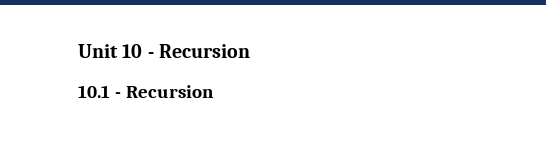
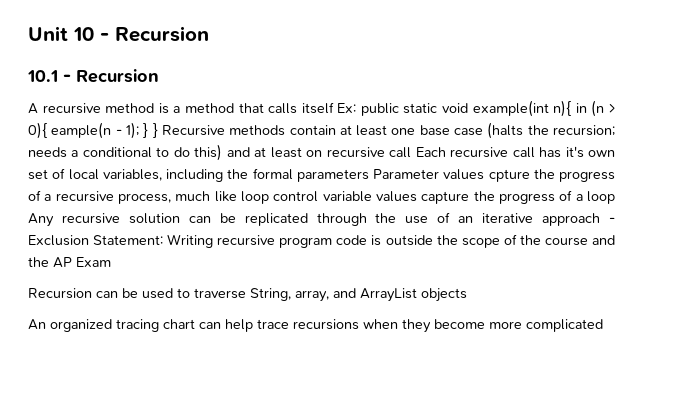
+ A recursive method is a method that calls itself Ex: public static void example(int n){ in (n > 0){ eample(n - 1); } } Recursive methods contain at least one base case (halts the recursion; needs a conditional to do this) and at least on recursive call Each recursive call has it's own set of local variables, including the formal parameters Parameter values cpture the progress of a recursive process, much like loop control variable values capture the progress of a loop Any recursive solution can be replicated through the use of an iterative approach - Exclusion Statement: Writing recursive program code is outside the scope of the course and the AP Exam
+ Recursion can be used to traverse String, array, and ArrayList objects
+ An organized tracing chart can help trace recursions when they become more complicated

